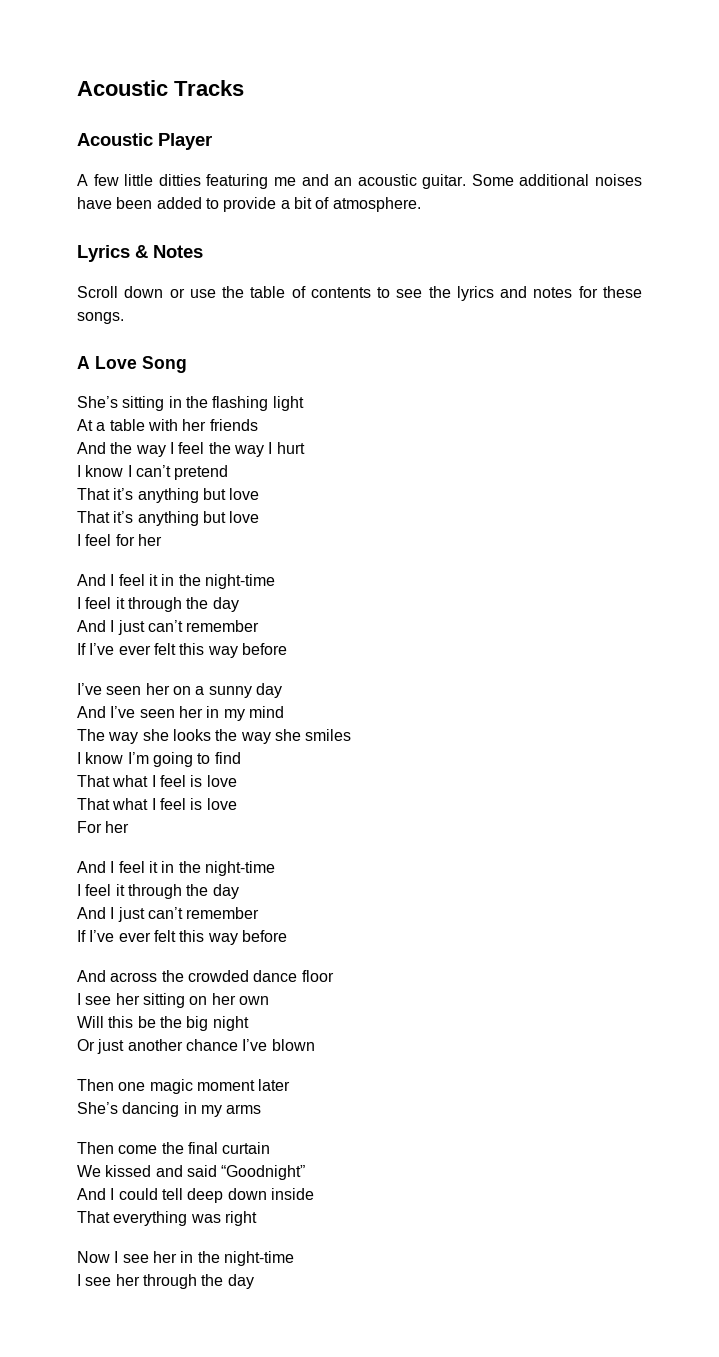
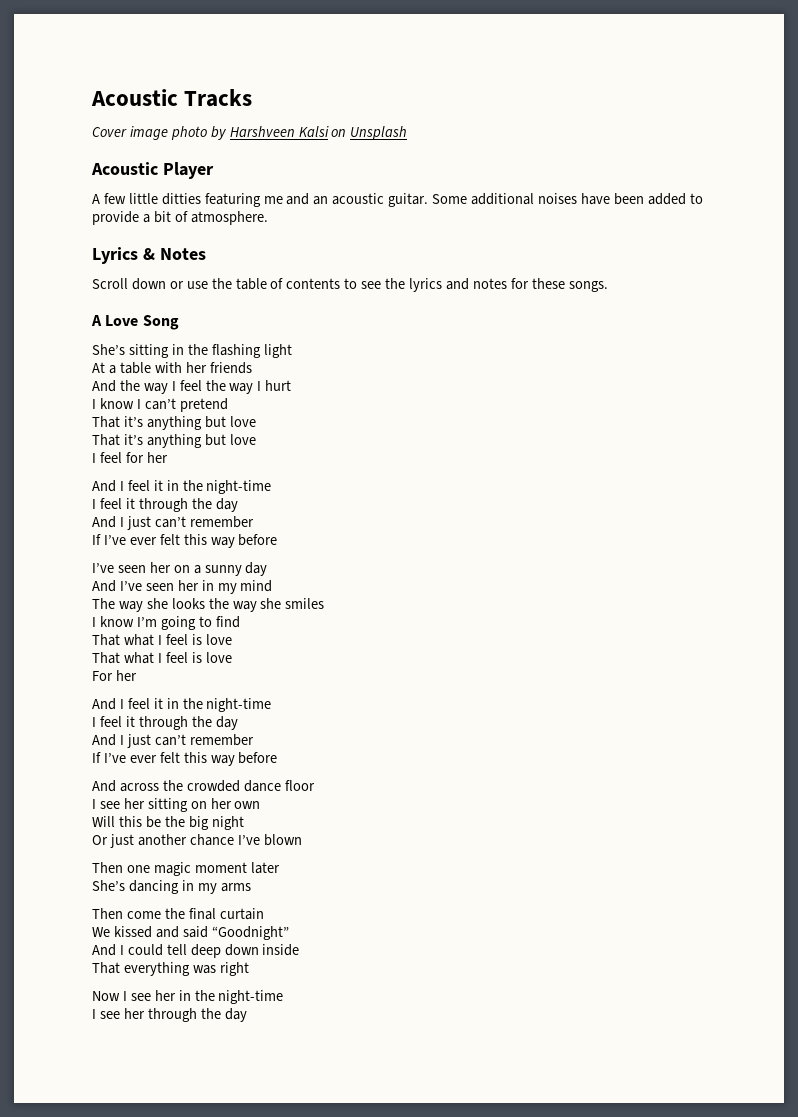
+ Cover image photo by Harshveen Kalsi on Unsplash

